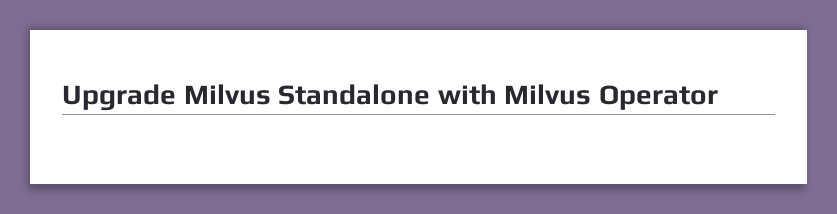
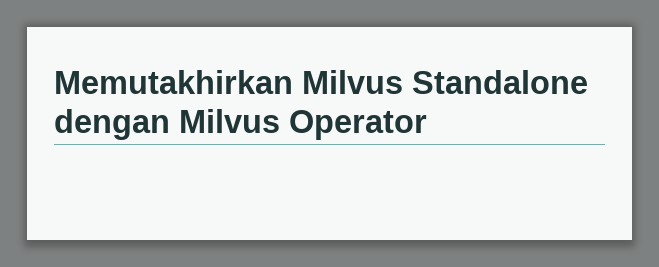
- Upgrade Milvus Standalone with Milvus Operator
+ Memutakhirkan Milvus Standalone dengan Milvus Operator

